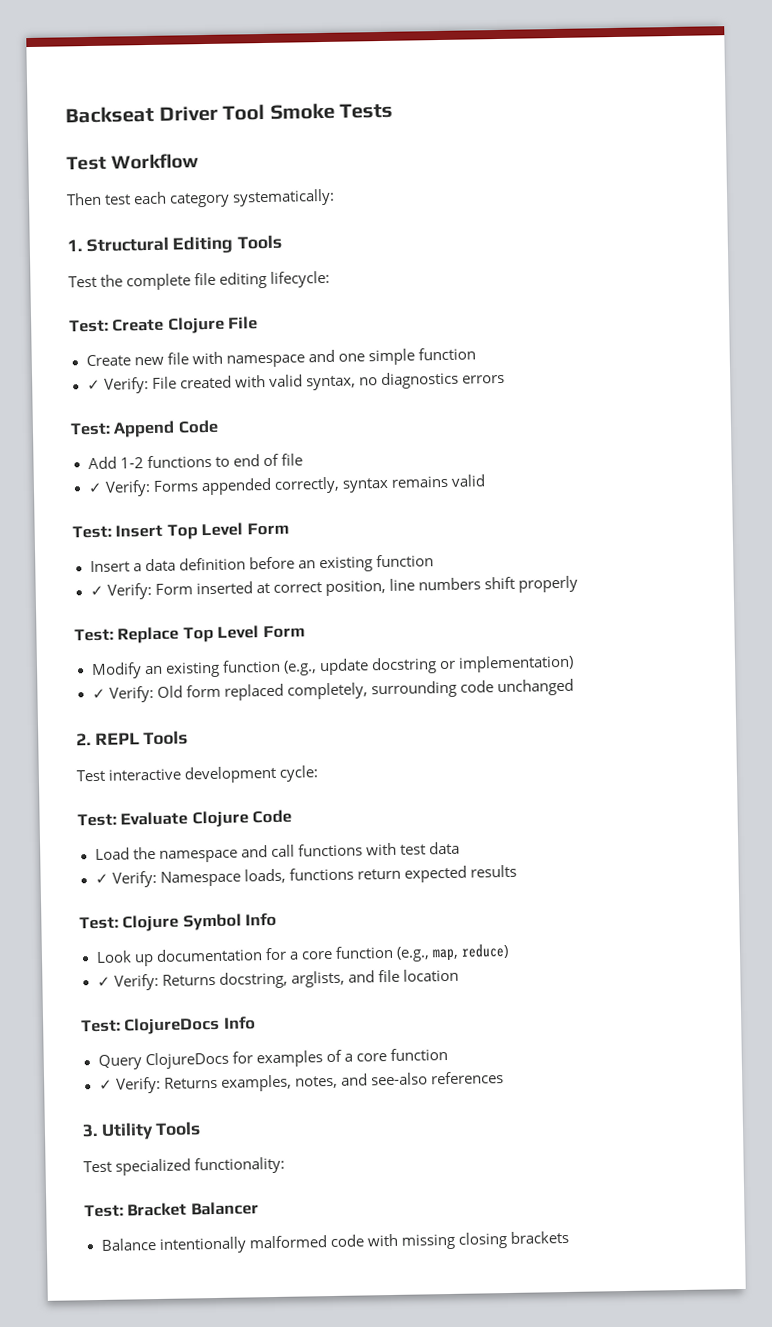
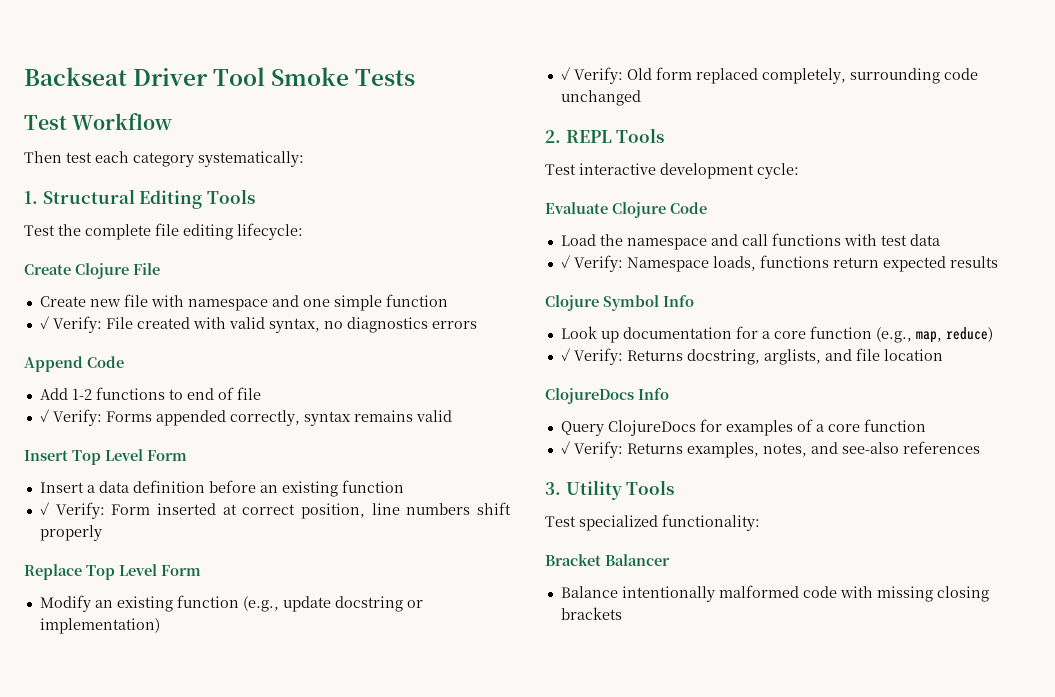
- Test: Create Clojure File
+ Create Clojure File
- Test: Append Code
+ Append Code
- Test: Insert Top Level Form
+ Insert Top Level Form
- Test: Replace Top Level Form
+ Replace Top Level Form
- Test: Evaluate Clojure Code
+ Evaluate Clojure Code
- Test: Clojure Symbol Info
+ Clojure Symbol Info
- Test: ClojureDocs Info
+ ClojureDocs Info
- Test: Bracket Balancer
+ Bracket Balancer

